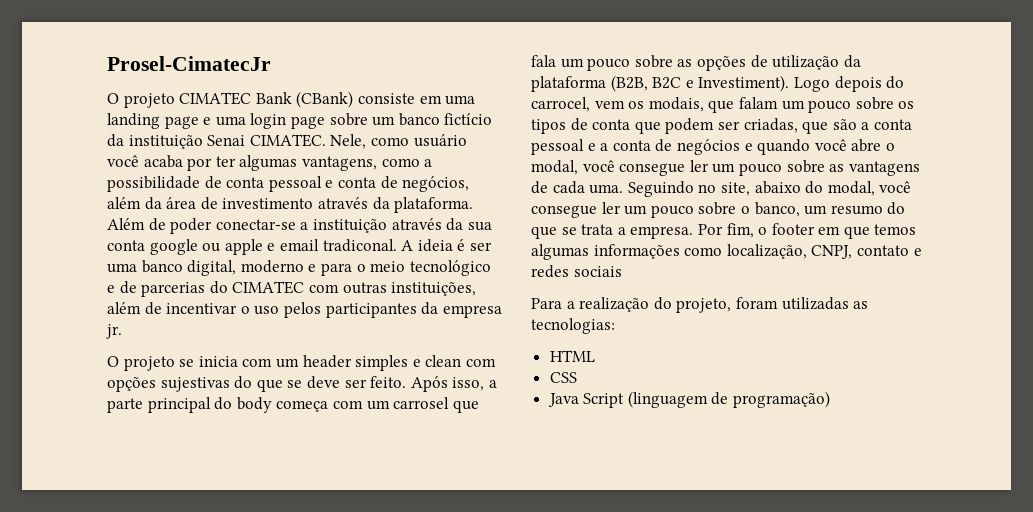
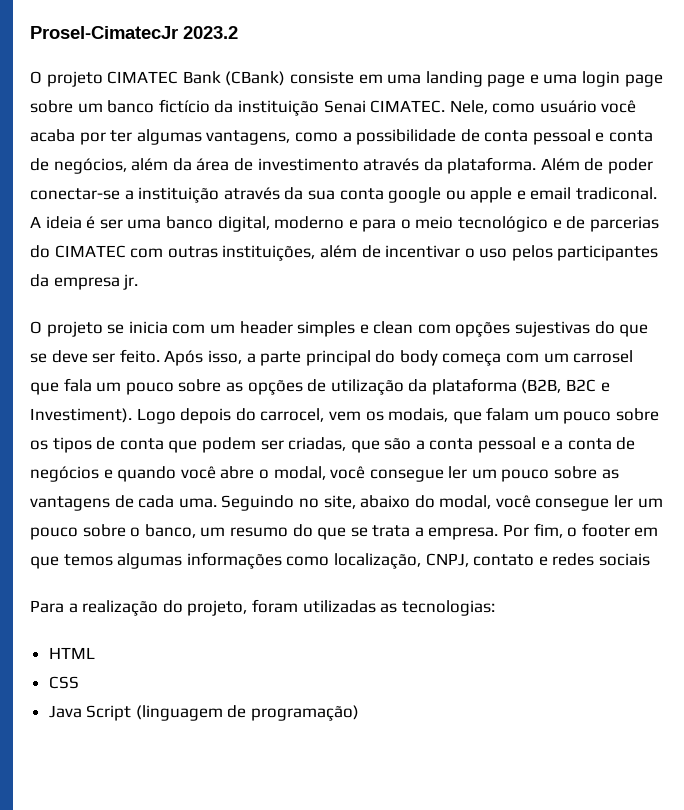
- Prosel-CimatecJr
+ Prosel-CimatecJr 2023.2

